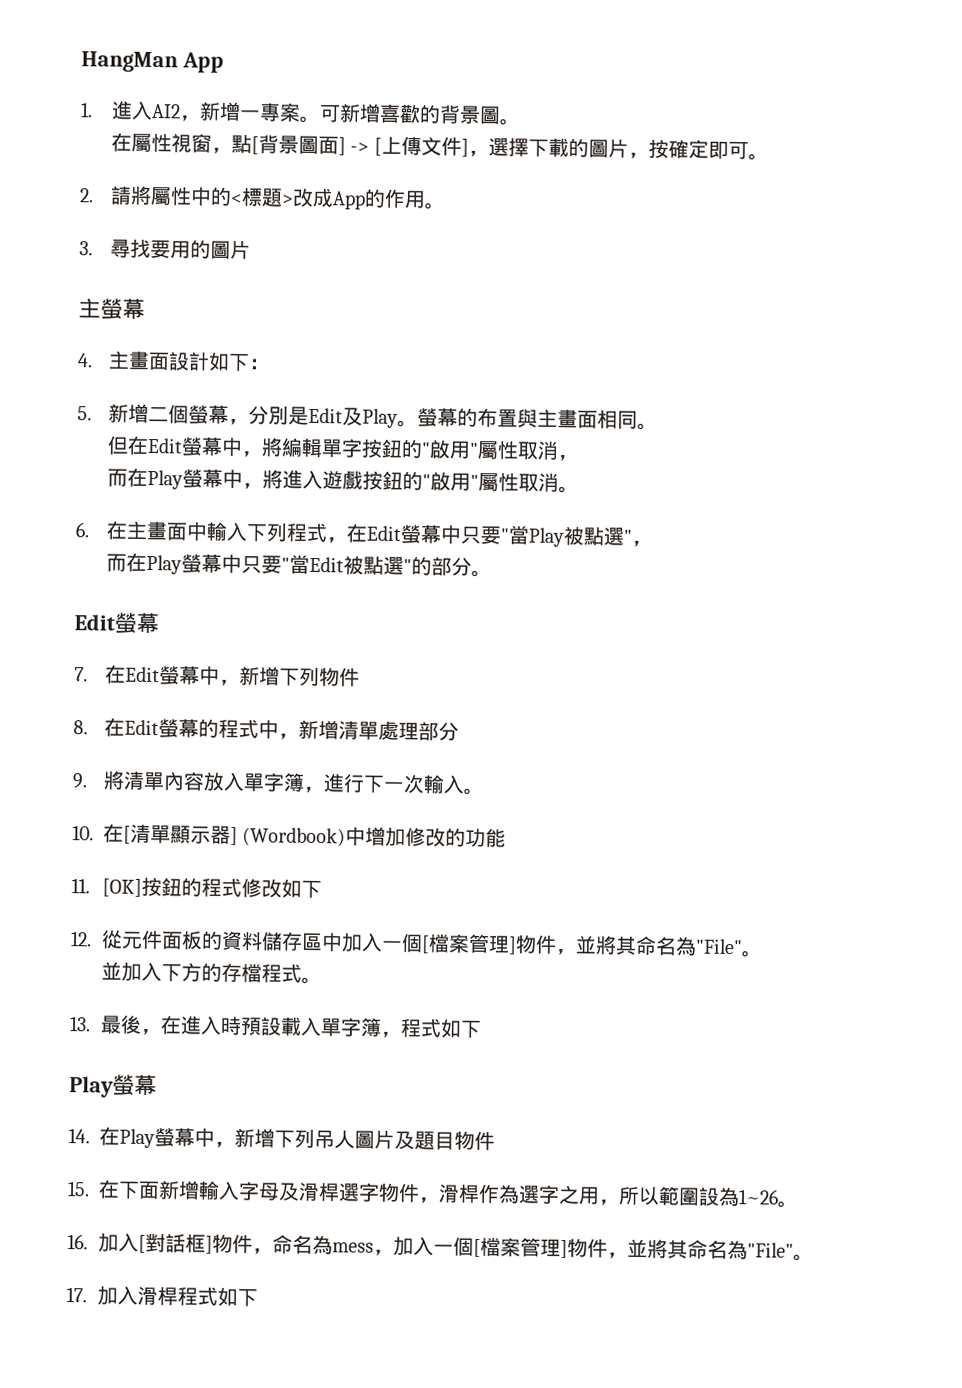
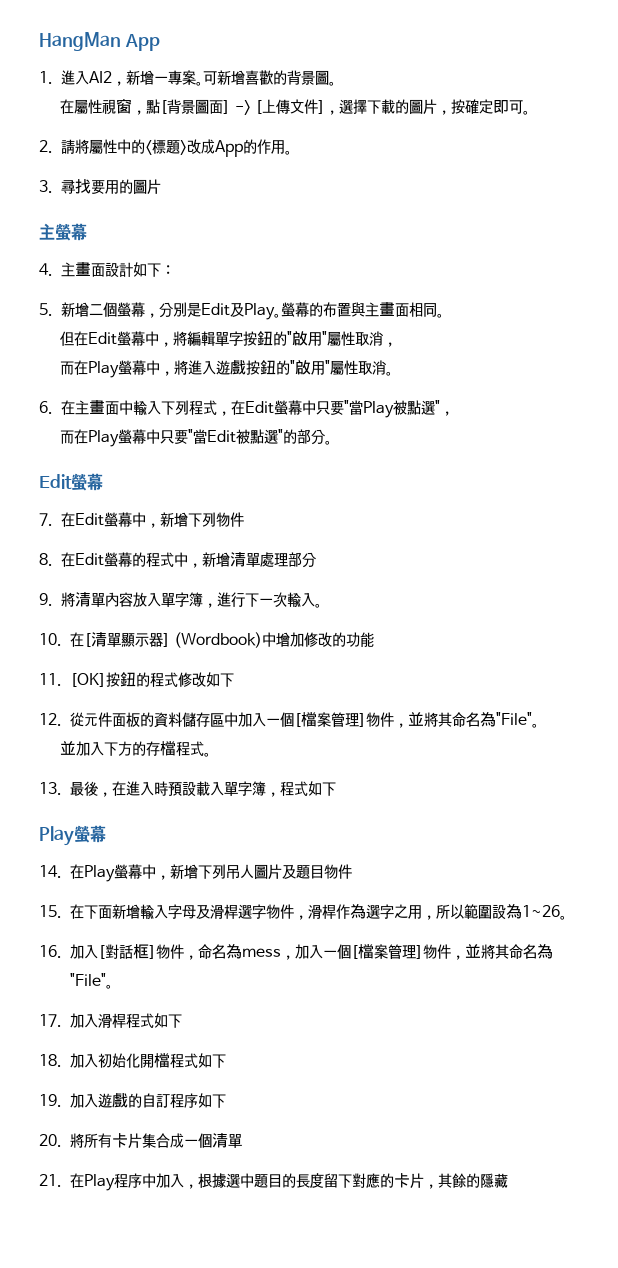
+ 18.加入初始化開檔程式如下
+ 19.加入遊戲的自訂程序如下
+ 20.將所有卡片集合成一個清單
+ 21.在Play程序中加入，根據選中題目的長度留下對應的卡片，其餘的隱藏

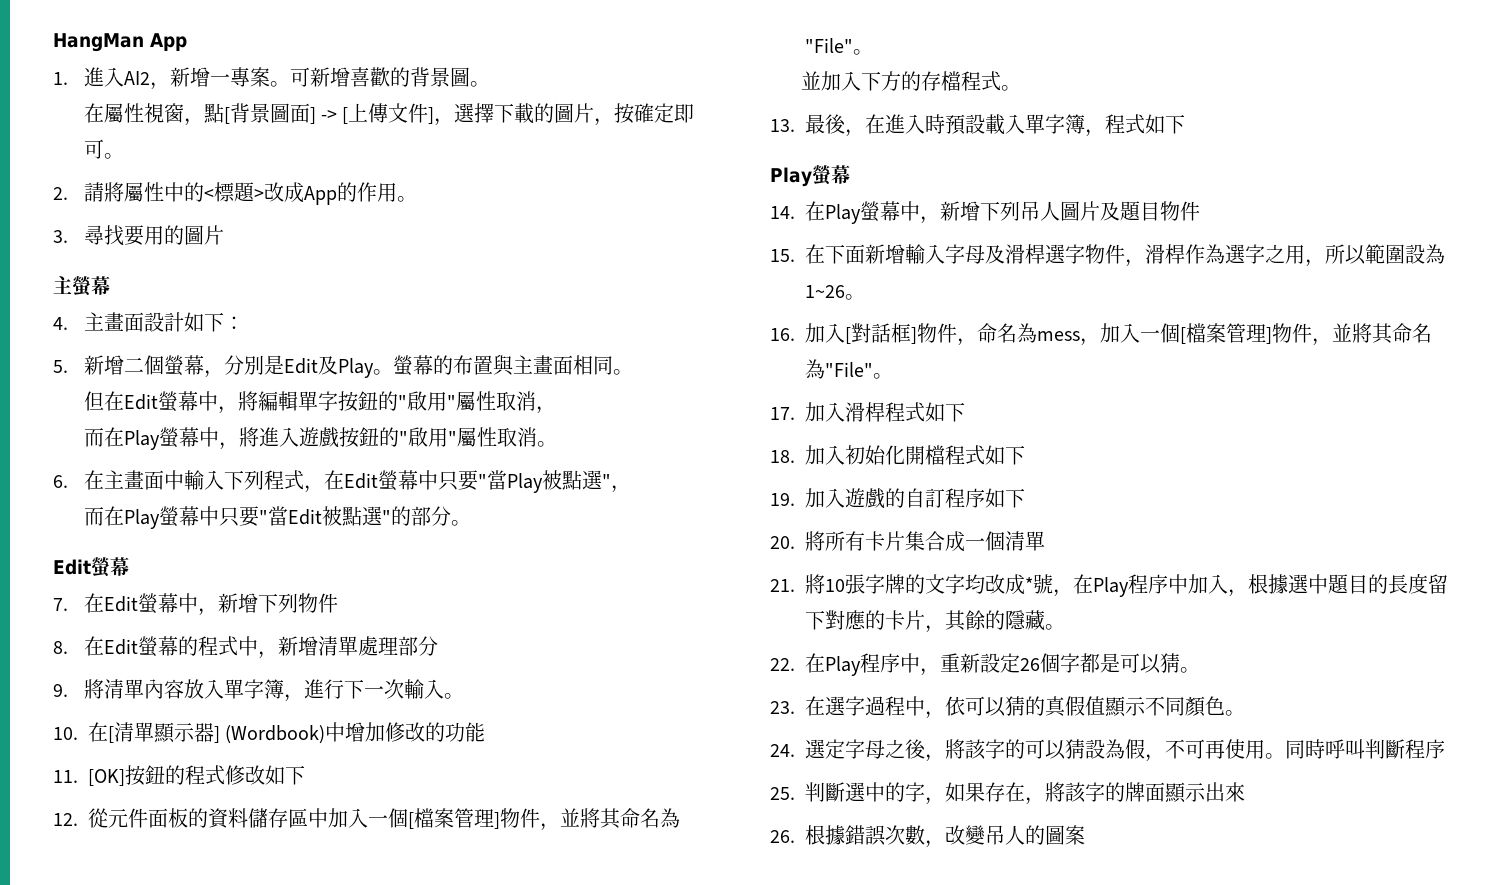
- 21.在Play程序中加入，根據選中題目的長度留下對應的卡片，其餘的隱藏
+ 21.將10張字牌的文字均改成*號，在Play程序中加入，根據選中題目的長度留下對應的卡片，其餘的隱藏。
+ 22.在Play程序中，重新設定26個字都是可以猜。
+ 23.在選字過程中，依可以猜的真假值顯示不同顏色。
+ 24.選定字母之後，將該字的可以猜設為假，不可再使用。同時呼叫判斷程序
+ 25.判斷選中的字，如果存在，將該字的牌面顯示出來
+ 26.根據錯誤次數，改變吊人的圖案

